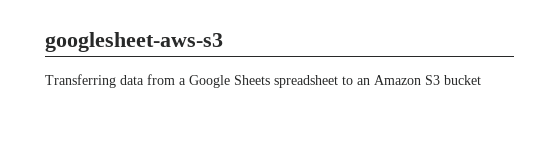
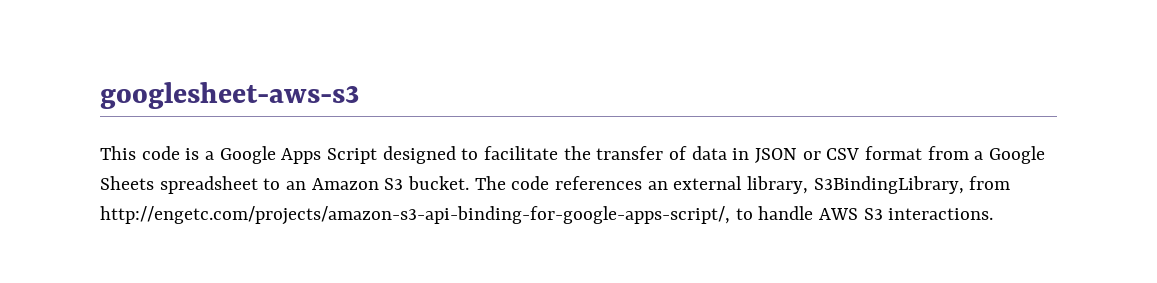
- Transferring data from a Google Sheets spreadsheet to an Amazon S3 bucket
+ This code is a Google Apps Script designed to facilitate the transfer of data in JSON or CSV format from a Google Sheets spreadsheet to an Amazon S3 bucket. The code references an external library, S3BindingLibrary, from http://engetc.com/projects/amazon-s3-api-binding-for-google-apps-script/, to handle AWS S3 interactions.

